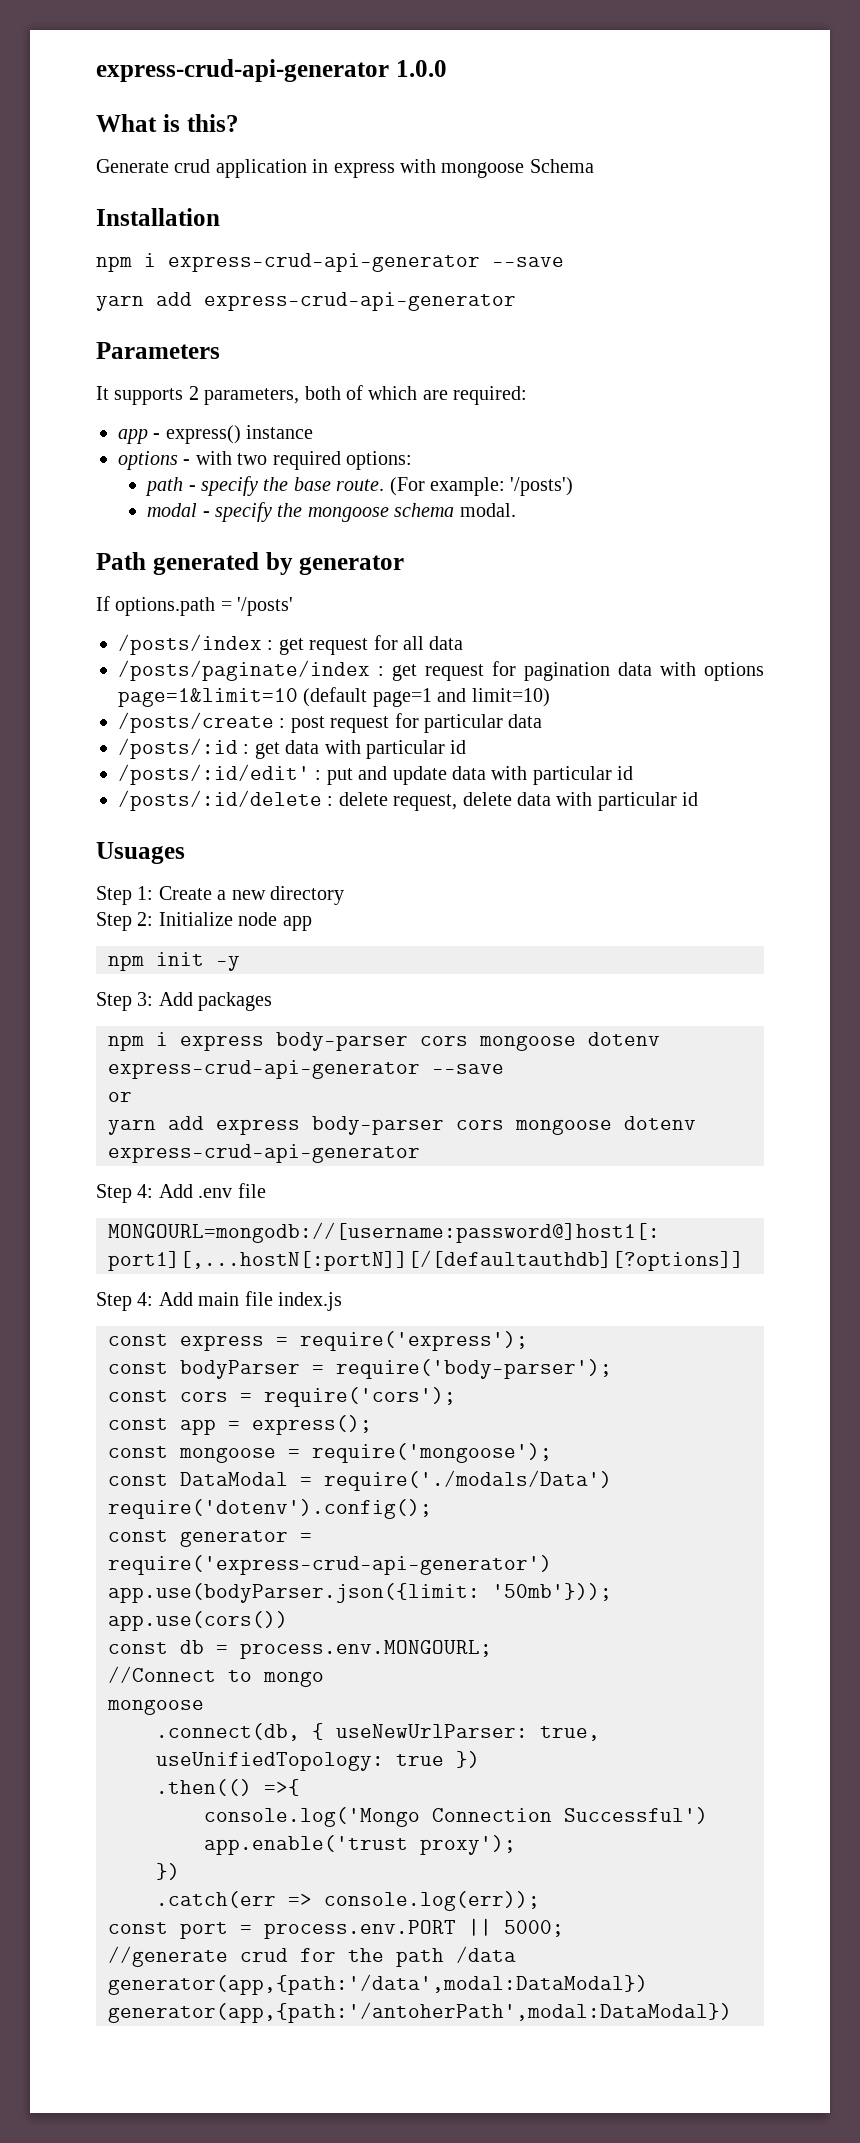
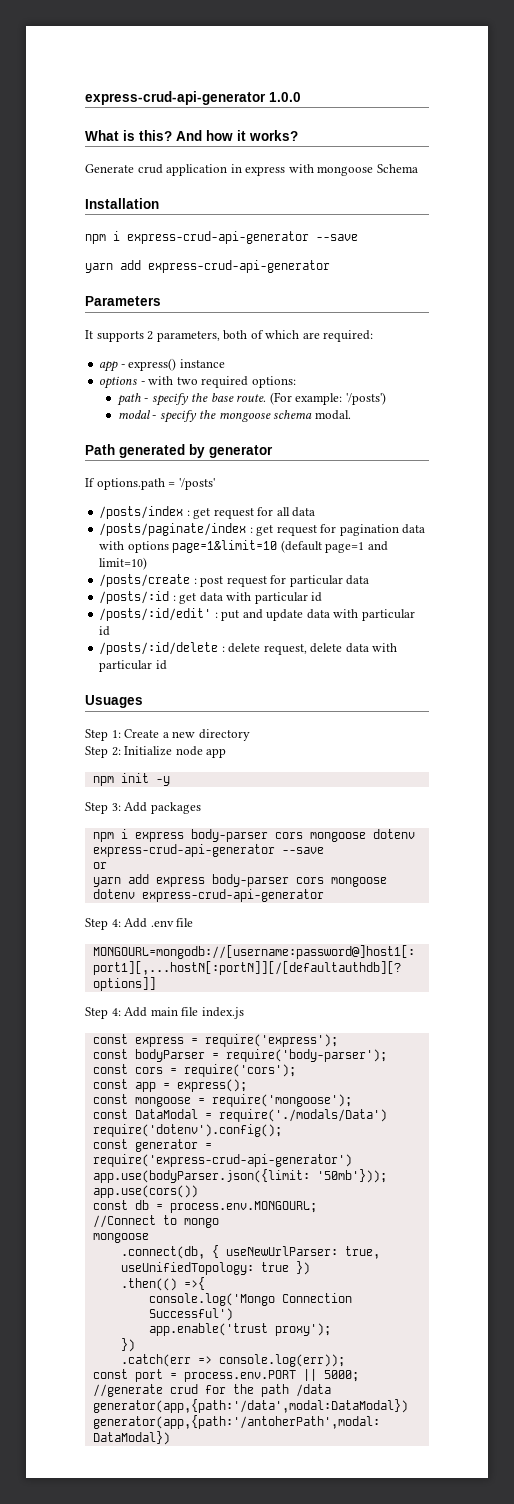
+ And how it works?

